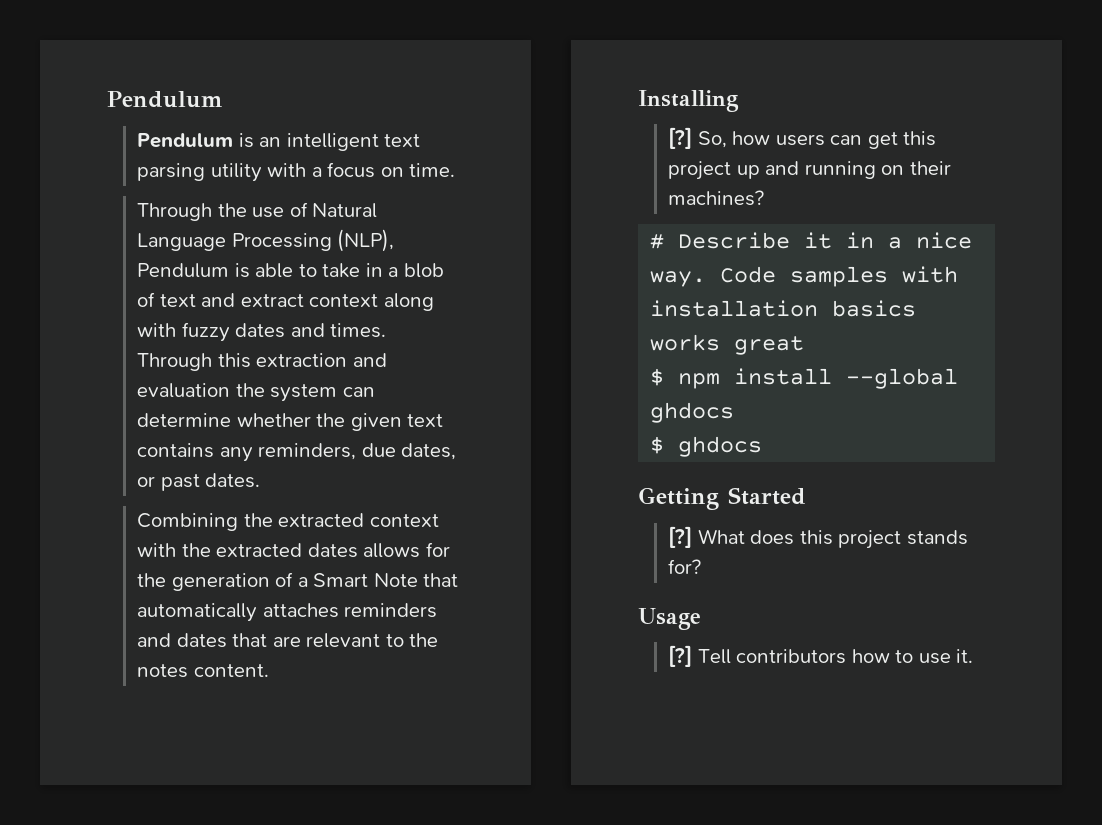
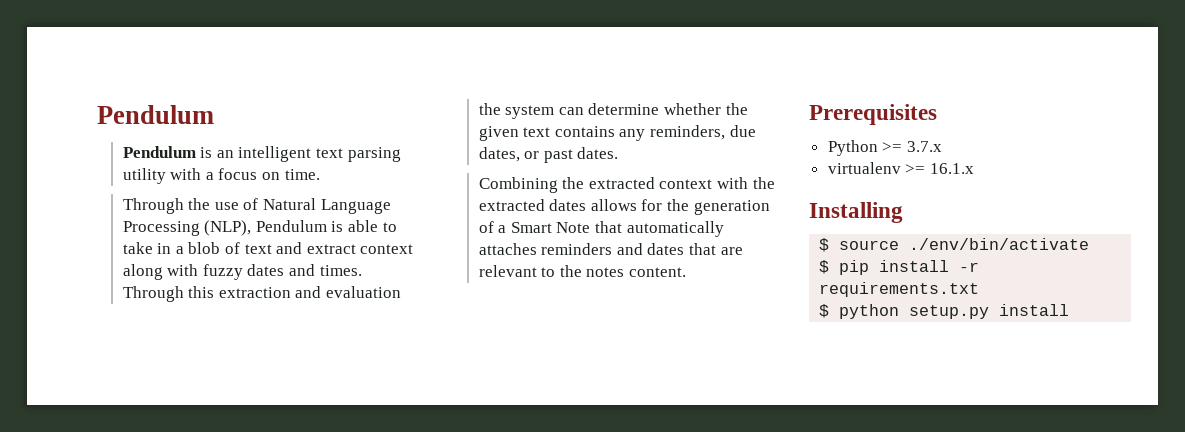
+ Prerequisites
+ Python >= 3.7.x
+ virtualenv >= 16.1.x
  Installing
- [?] So, how users can get this project up and running on their machines?
- # Describe it in a nice way. Code samples with installation basics works great
- $ npm install --global ghdocs
- $ ghdocs
- Getting Started
- [?] What does this project stands for?
- Usage
- [?] Tell contributors how to use it.
+ $ source ./env/bin/activate
+ $ pip install -r requirements.txt
+ $ python setup.py install

